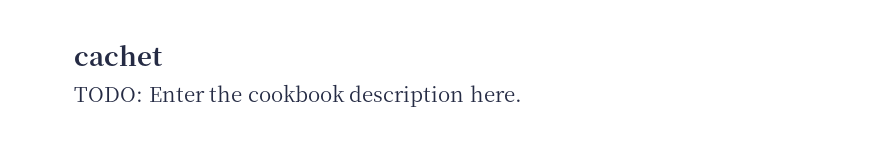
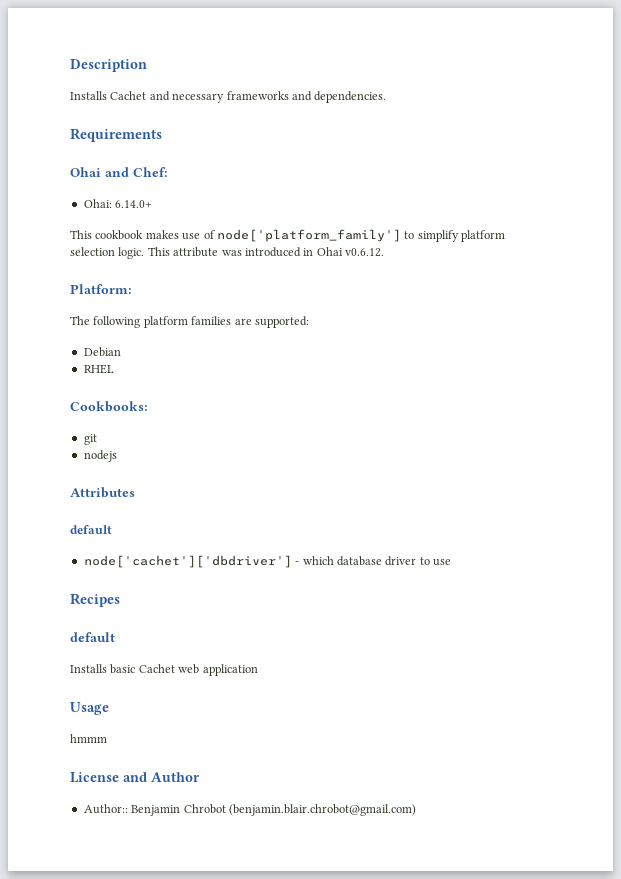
- cachet
- TODO: Enter the cookbook description here.
+ Description
+ Installs Cachet and necessary frameworks and dependencies.
+ Requirements
+ Ohai and Chef:
+ Ohai: 6.14.0+
+ This cookbook makes use of node['platform_family'] to simplify platform selection logic. This attribute was introduced in Ohai v0.6.12.
+ Platform:
+ The following platform families are supported:
+ Debian
+ RHEL
+ Cookbooks:
+ git
+ nodejs
+ Attributes
+ default
+ node['cachet']['dbdriver'] - which database driver to use
+ Recipes
+ default
+ Installs basic Cachet web application
+ Usage
+ hmmm
+ License and Author
+ Author:: Benjamin Chrobot (benjamin.blair.chrobot@gmail.com)

